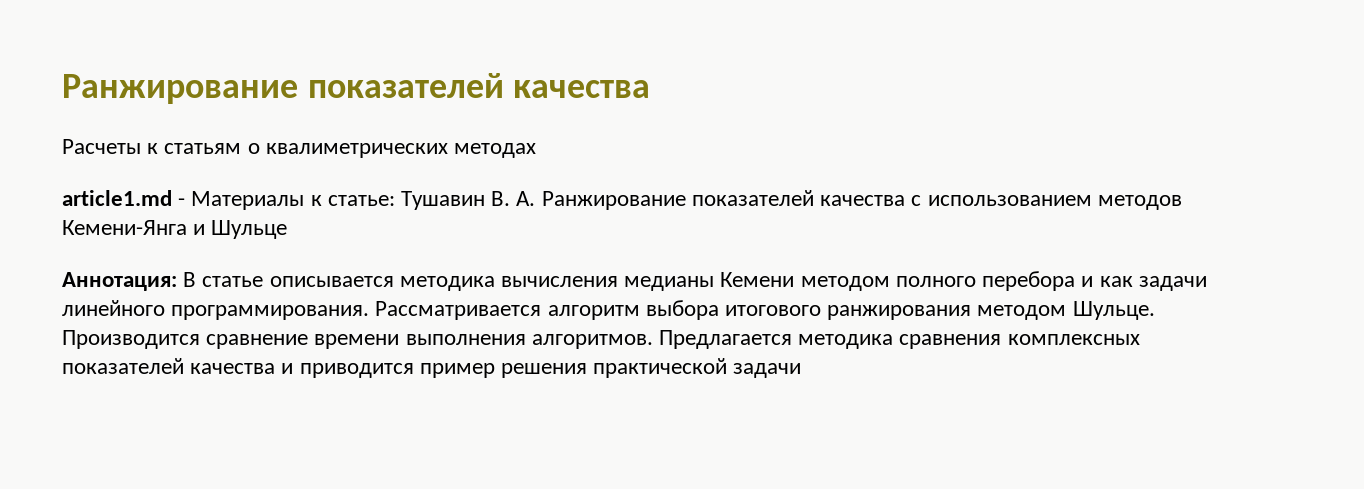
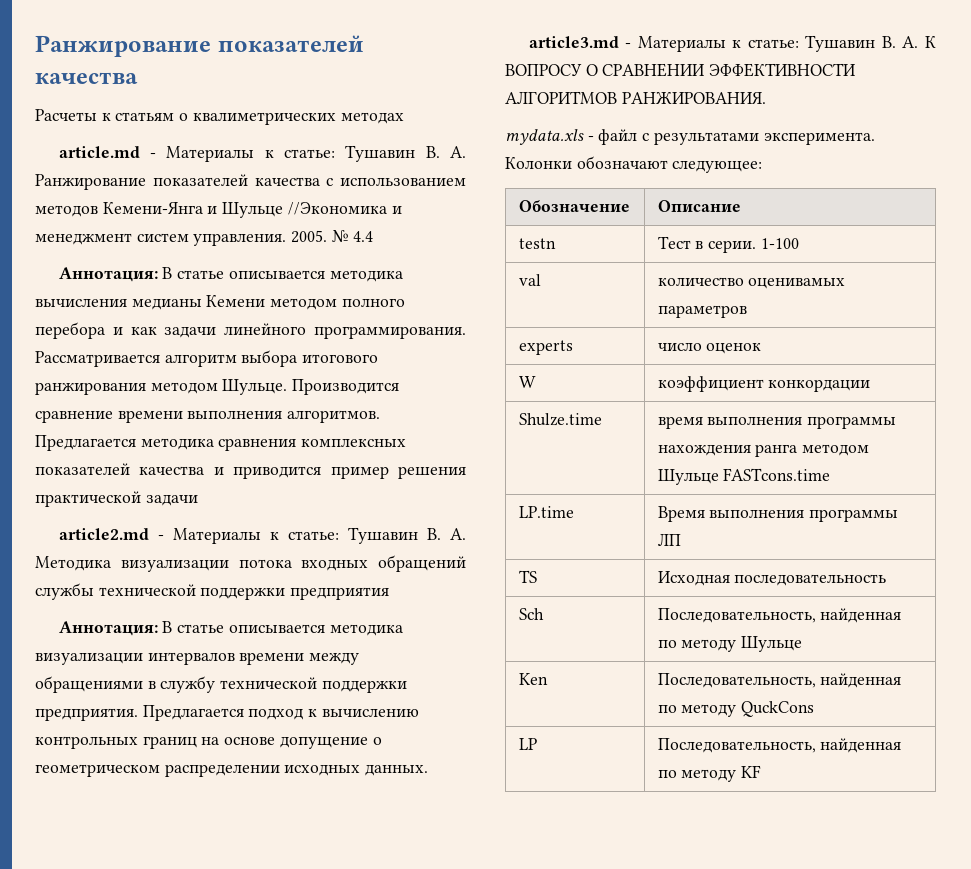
- article1.md - Материалы к статье: Тушавин В. А. Ранжирование показателей качества с использованием методов Кемени-Янга и Шульце
+ article.md - Материалы к статье: Тушавин В. А. Ранжирование показателей качества с использованием методов Кемени-Янга и Шульце //Экономика и менеджмент систем управления. 2005. № 4.4
+ article2.md - Материалы к статье: Тушавин В. А. Методика визуализации потока входных обращений службы технической поддержки предприятия
+ Аннотация: В статье описывается методика визуализации интервалов времени между обращениями в службу технической поддержки предприятия. Предлагается подход к вычислению контрольных границ на основе допущение о геометрическом распределении исходных данных.
+ article3.md - Материалы к статье: Тушавин В. А. К ВОПРОСУ О СРАВНЕНИИ ЭФФЕКТИВНОСТИ АЛГОРИТМОВ РАНЖИРОВАНИЯ.
+ mydata.xls - файл с результатами эксперимента. Колонки обозначают следующее:
+ Обозначение | Описание
+ testn | Тест в серии. 1-100
+ val | количество оценивамых параметров
+ experts | число оценок
+ W | коэффициент конкордации
+ Shulze.time | время выполнения программы нахождения ранга методом Шульце FASTcons.time
+ LP.time | Время выполнения программы ЛП
+ TS | Исходная последовательность
+ Sch | Последовательность, найденная по методу Шульце
+ Ken | Последовательность, найденная по методу QuckCons
+ LP | Последовательность, найденная по методу KF

